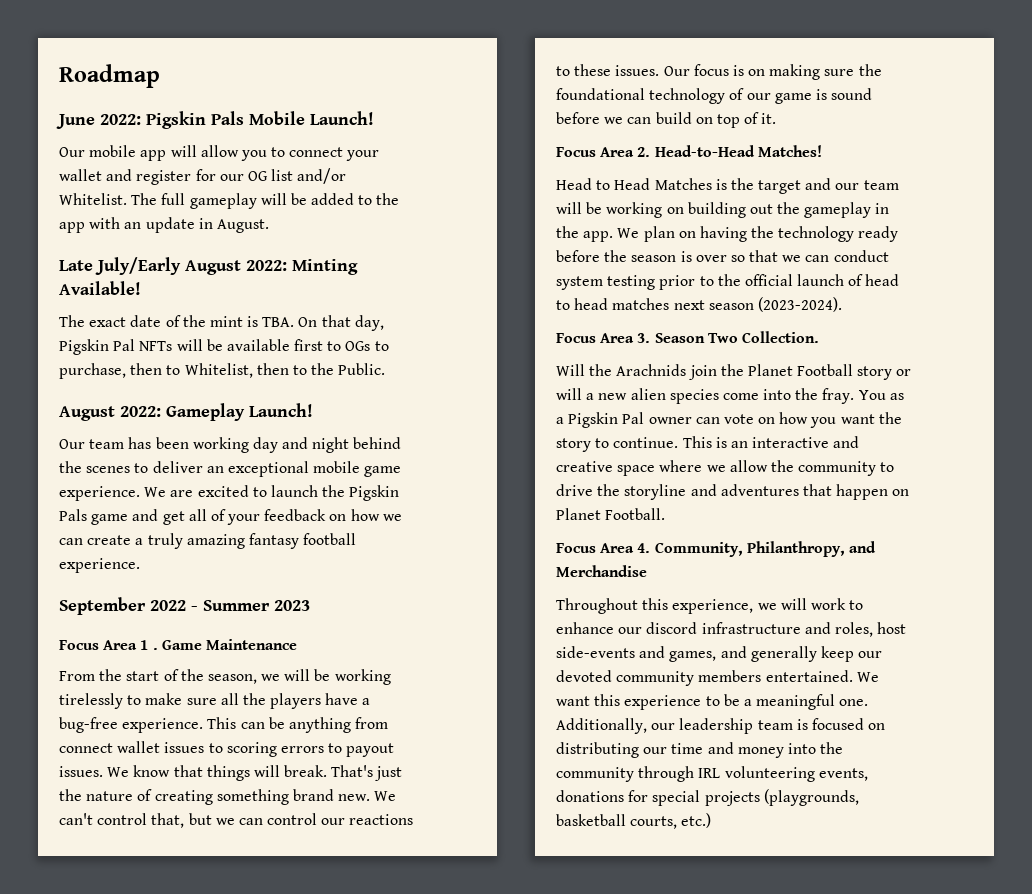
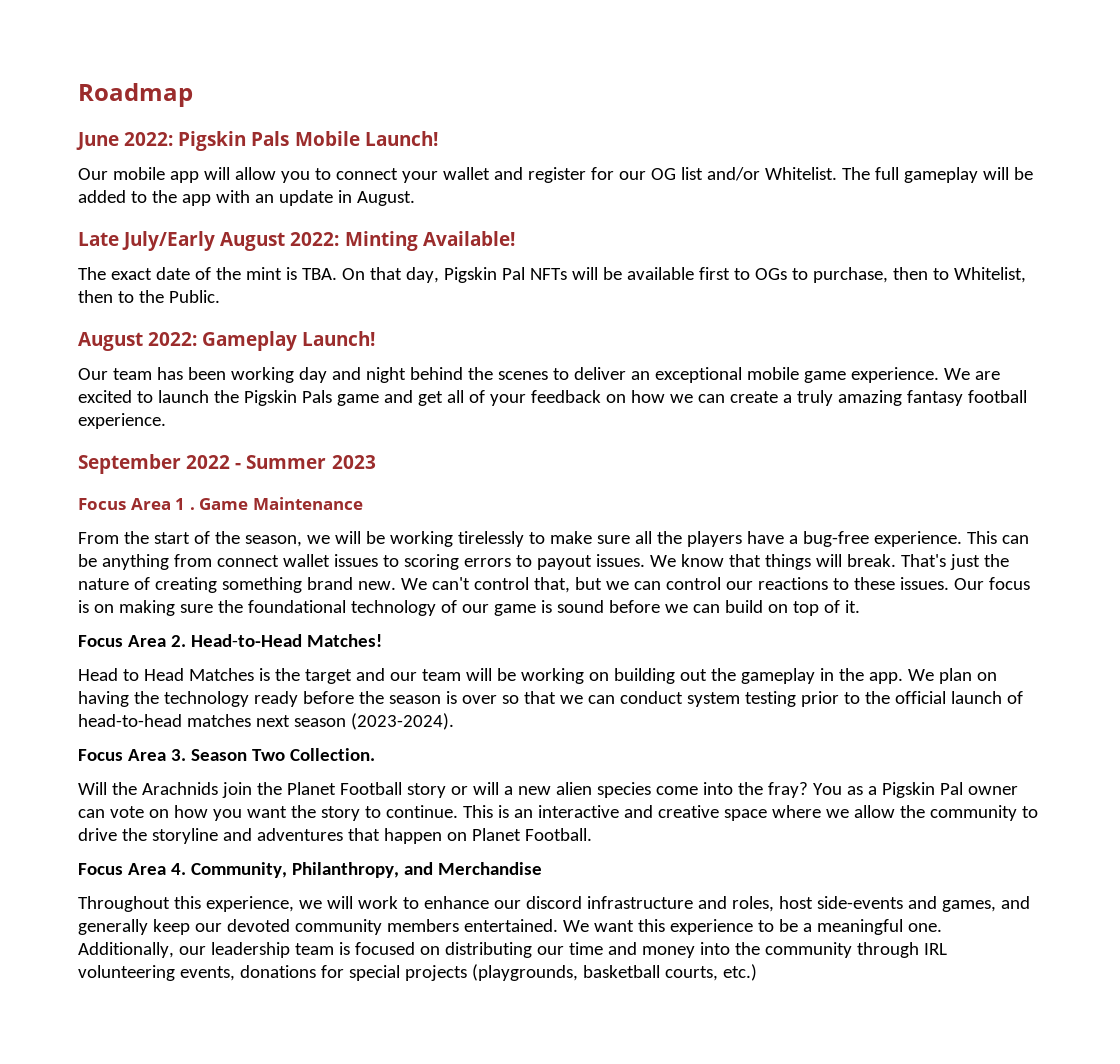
- We plan on having the technology ready before the season is over so that we can conduct system testing prior to the official launch of head to head matches next season (2023-2024).
+ We plan on having the technology ready before the season is over so that we can conduct system testing prior to the official launch of head-to-head matches next season (2023-2024).
- Will the Arachnids join the Planet Football story or will a new alien species come into the fray.
+ Will the Arachnids join the Planet Football story or will a new alien species come into the fray?

